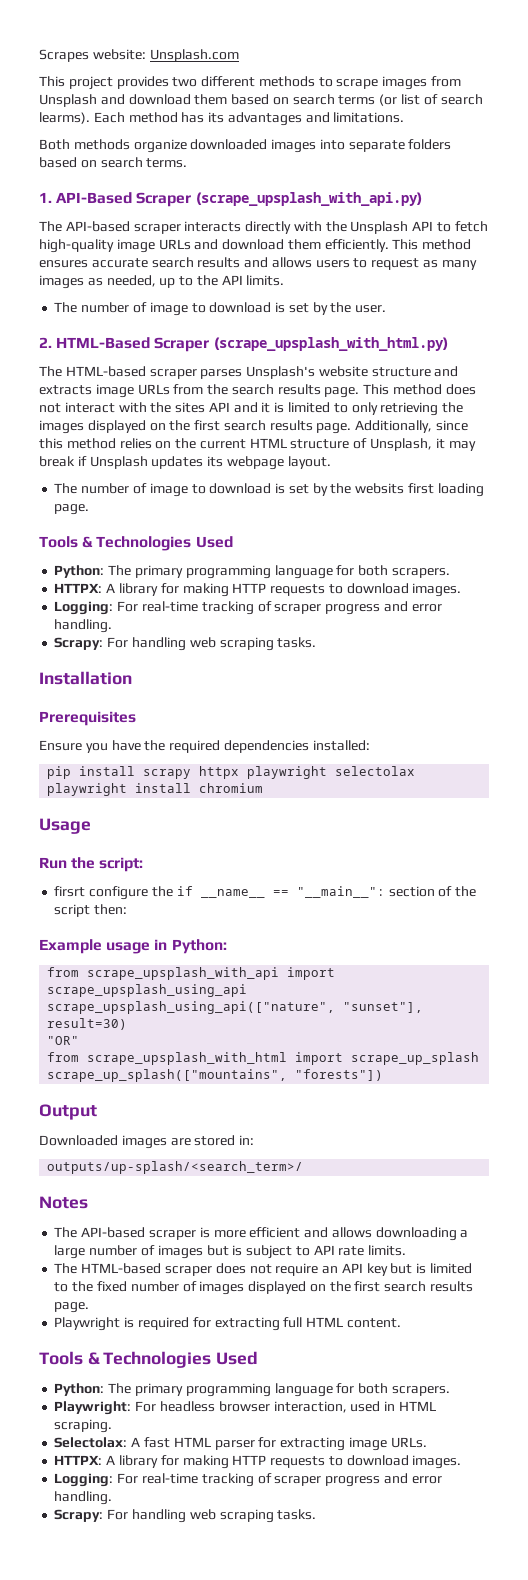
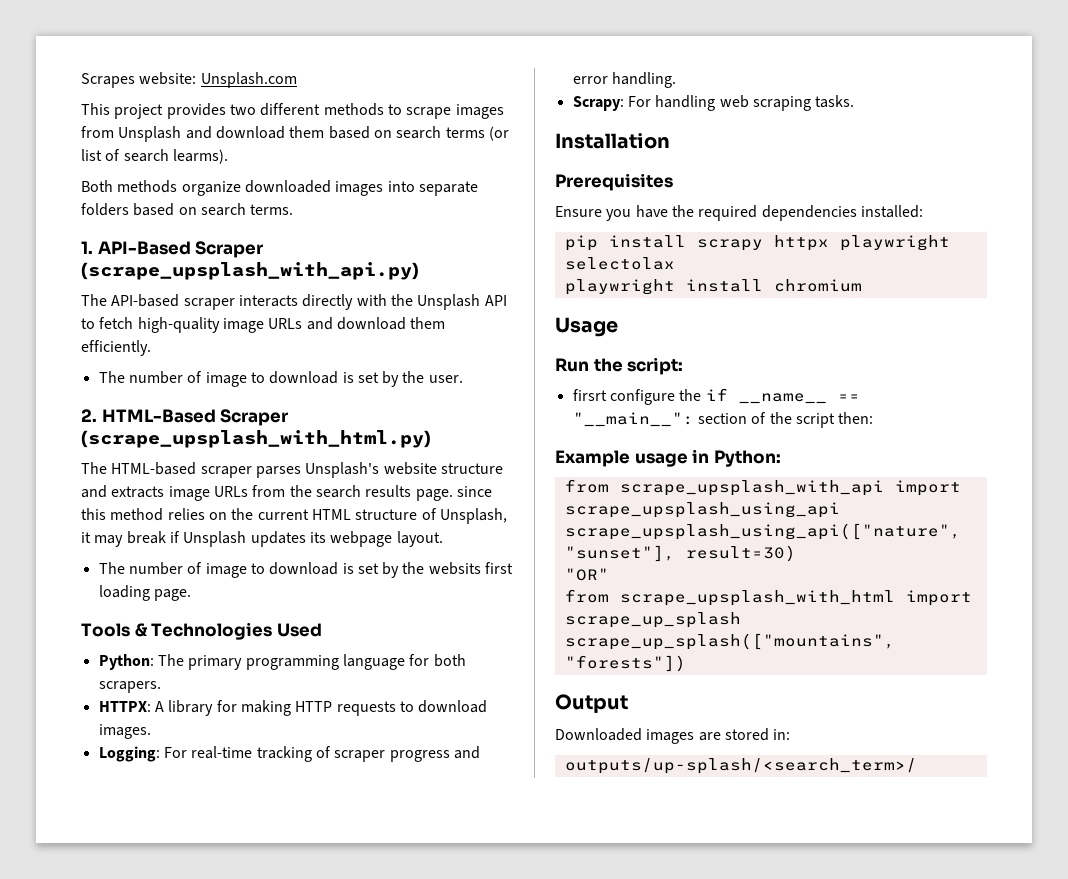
- Each method has its advantages and limitations.
- This method ensures accurate search results and allows users to request as many images as needed, up to the API limits.
- The HTML-based scraper parses Unsplash's website structure and extracts image URLs from the search results page. This method does not interact with the sites API and it is limited to only retrieving the images displayed on the first search results page. Additionally, since this method relies on the current HTML structure of Unsplash, it may break if Unsplash updates its webpage layout.
+ The HTML-based scraper parses Unsplash's website structure and extracts image URLs from the search results page. since this method relies on the current HTML structure of Unsplash, it may break if Unsplash updates its webpage layout.
- Notes
- The API-based scraper is more efficient and allows downloading a large number of images but is subject to API rate limits.
- The HTML-based scraper does not require an API key but is limited to the fixed number of images displayed on the first search results page.
- Playwright is required for extracting full HTML content.
- Tools & Technologies Used
- Python: The primary programming language for both scrapers.
- Playwright: For headless browser interaction, used in HTML scraping.
- Selectolax: A fast HTML parser for extracting image URLs.
- HTTPX: A library for making HTTP requests to download images.
- Logging: For real-time tracking of scraper progress and error handling.
- Scrapy: For handling web scraping tasks.

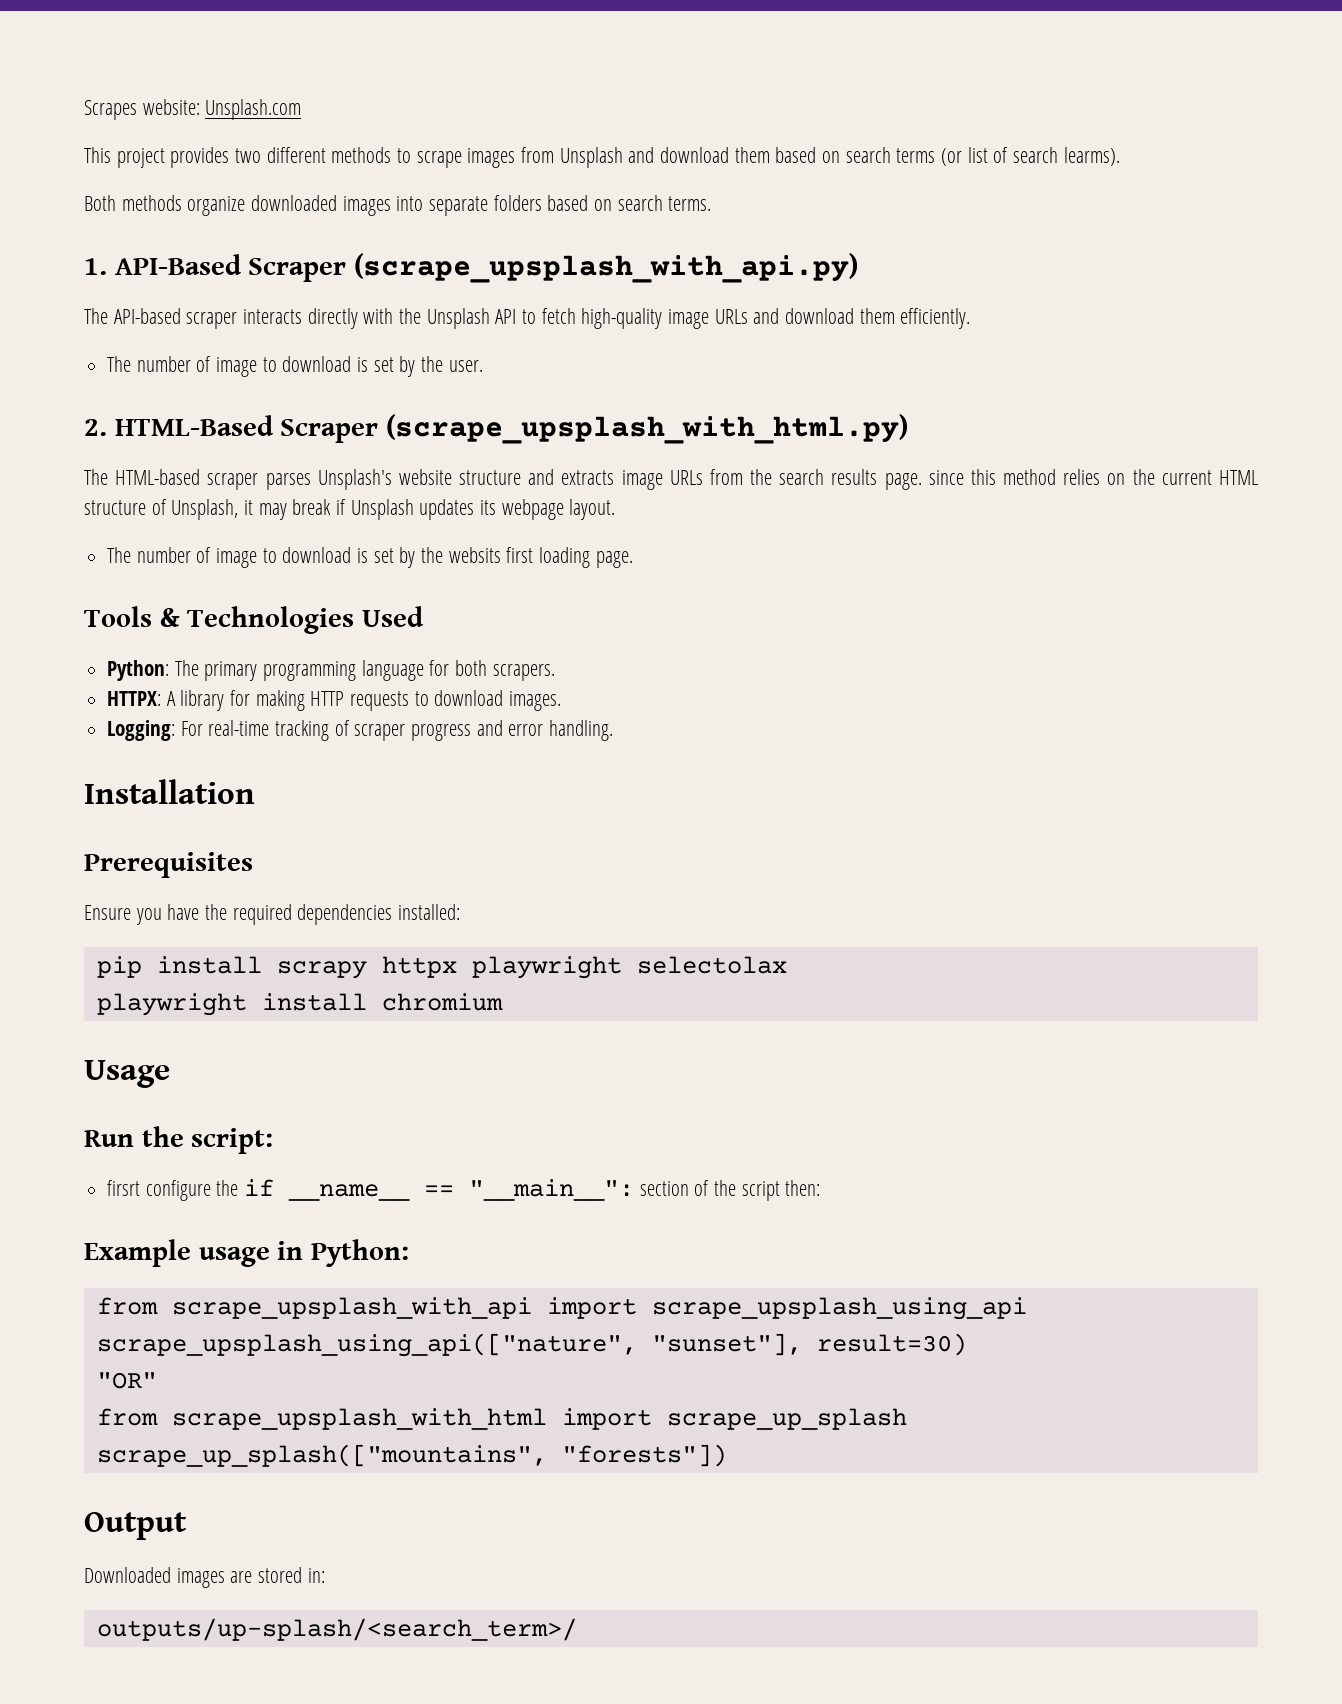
- Scrapy: For handling web scraping tasks.

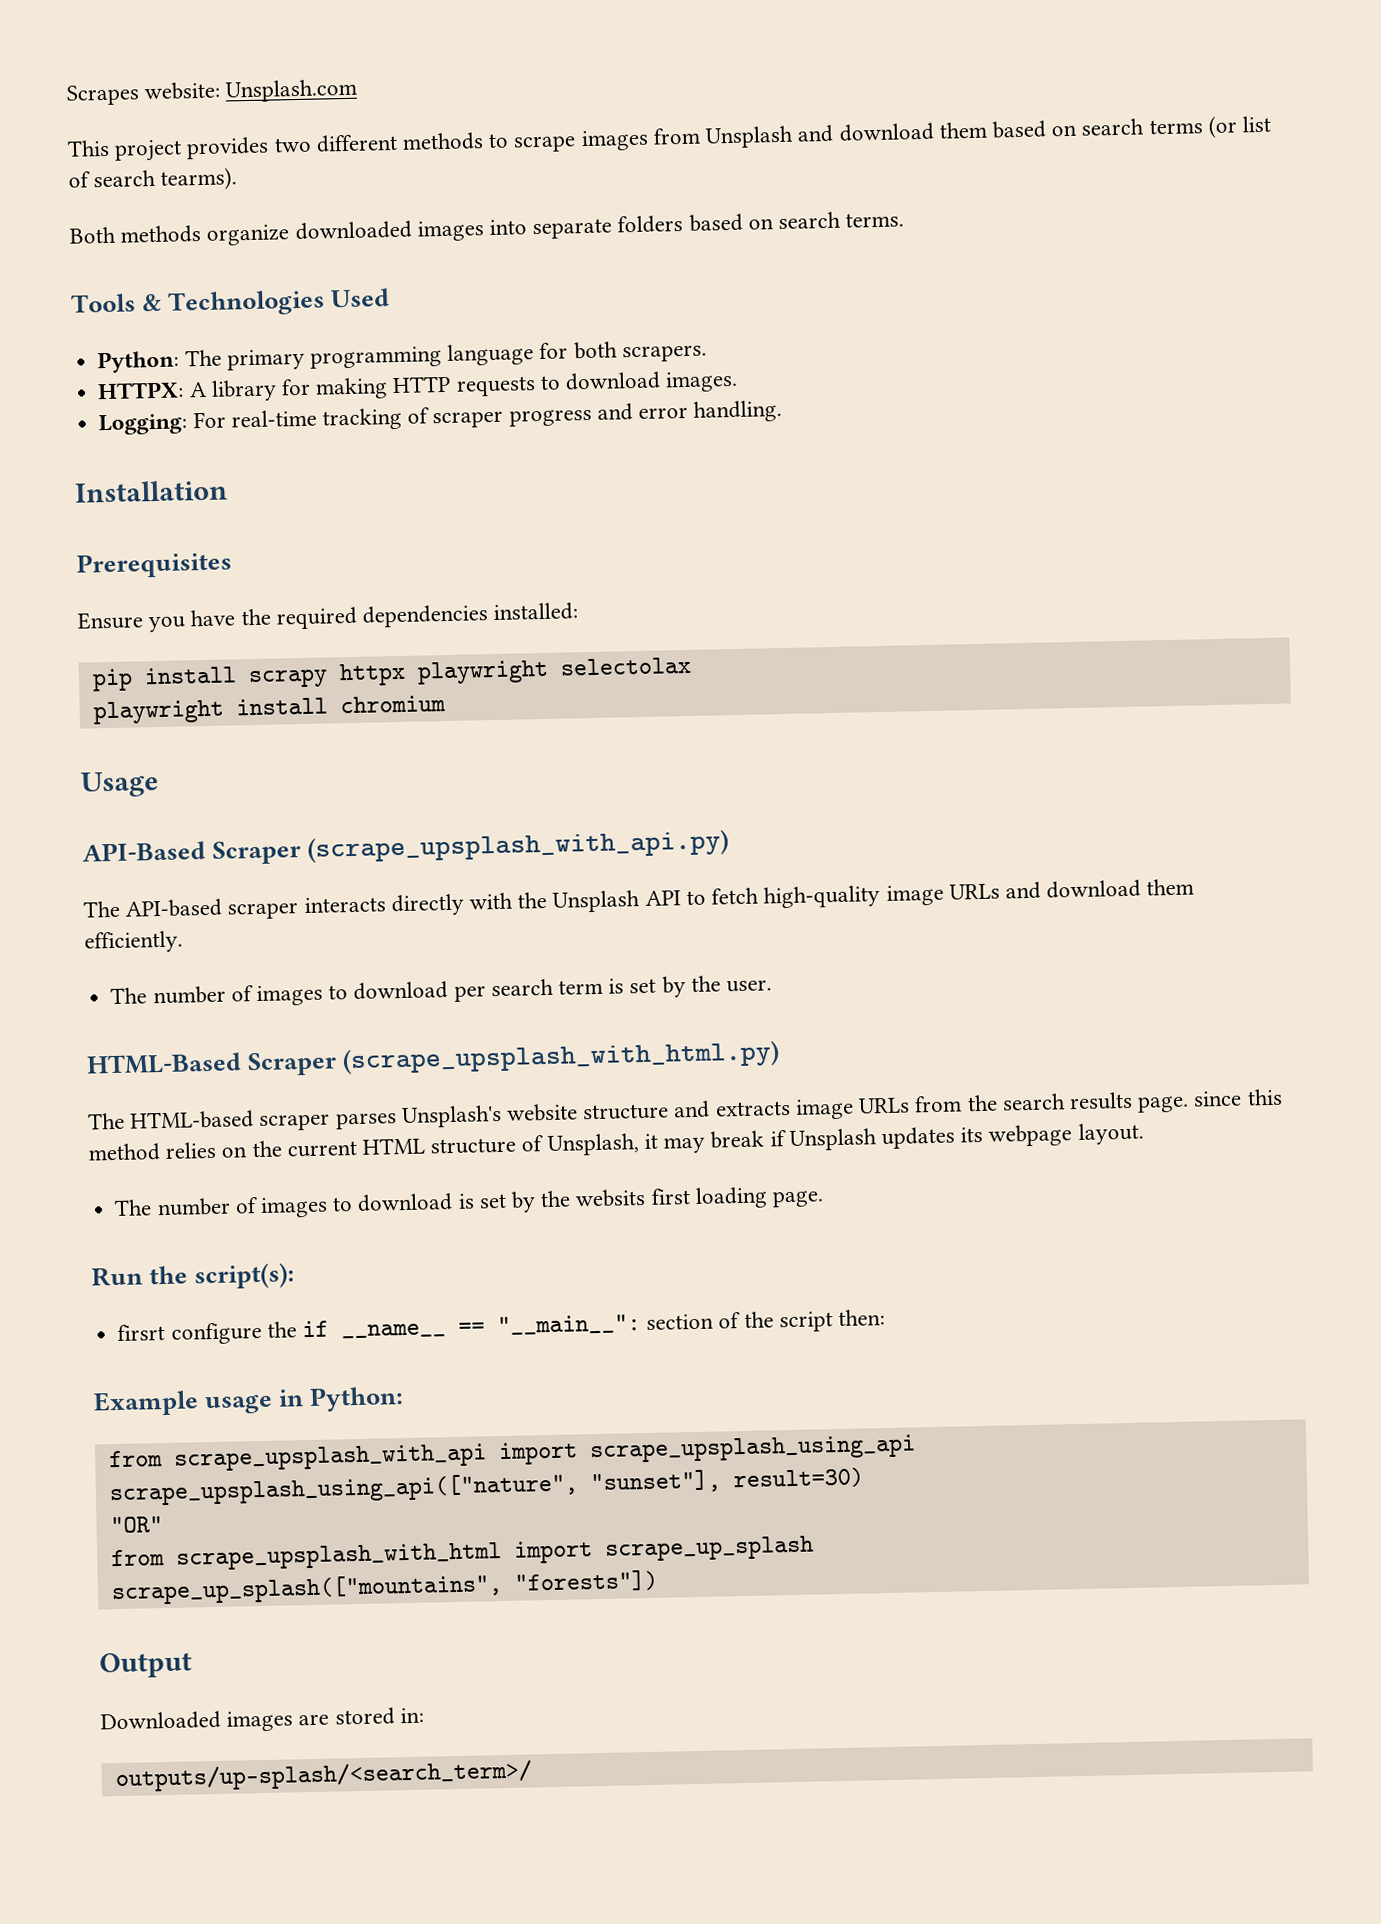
- This project provides two different methods to scrape images from Unsplash and download them based on search terms (or list of search learms).
+ This project provides two different methods to scrape images from Unsplash and download them based on search terms (or list of search tearms).
- 1. API-Based Scraper (scrape_upsplash_with_api.py)
- The API-based scraper interacts directly with the Unsplash API to fetch high-quality image URLs and download them efficiently.
- The number of image to download is set by the user.
- 2. HTML-Based Scraper (scrape_upsplash_with_html.py)
- The HTML-based scraper parses Unsplash's website structure and extracts image URLs from the search results page. since this method relies on the current HTML structure of Unsplash, it may break if Unsplash updates its webpage layout.
- The number of image to download is set by the websits first loading page.
+ API-Based Scraper (scrape_upsplash_with_api.py)
+ The API-based scraper interacts directly with the Unsplash API to fetch high-quality image URLs and download them efficiently.
+ The number of images to download per search term is set by the user.
+ HTML-Based Scraper (scrape_upsplash_with_html.py)
+ The HTML-based scraper parses Unsplash's website structure and extracts image URLs from the search results page. since this method relies on the current HTML structure of Unsplash, it may break if Unsplash updates its webpage layout.
+ The number of images to download is set by the websits first loading page.
- Run the script:
+ Run the script(s):

